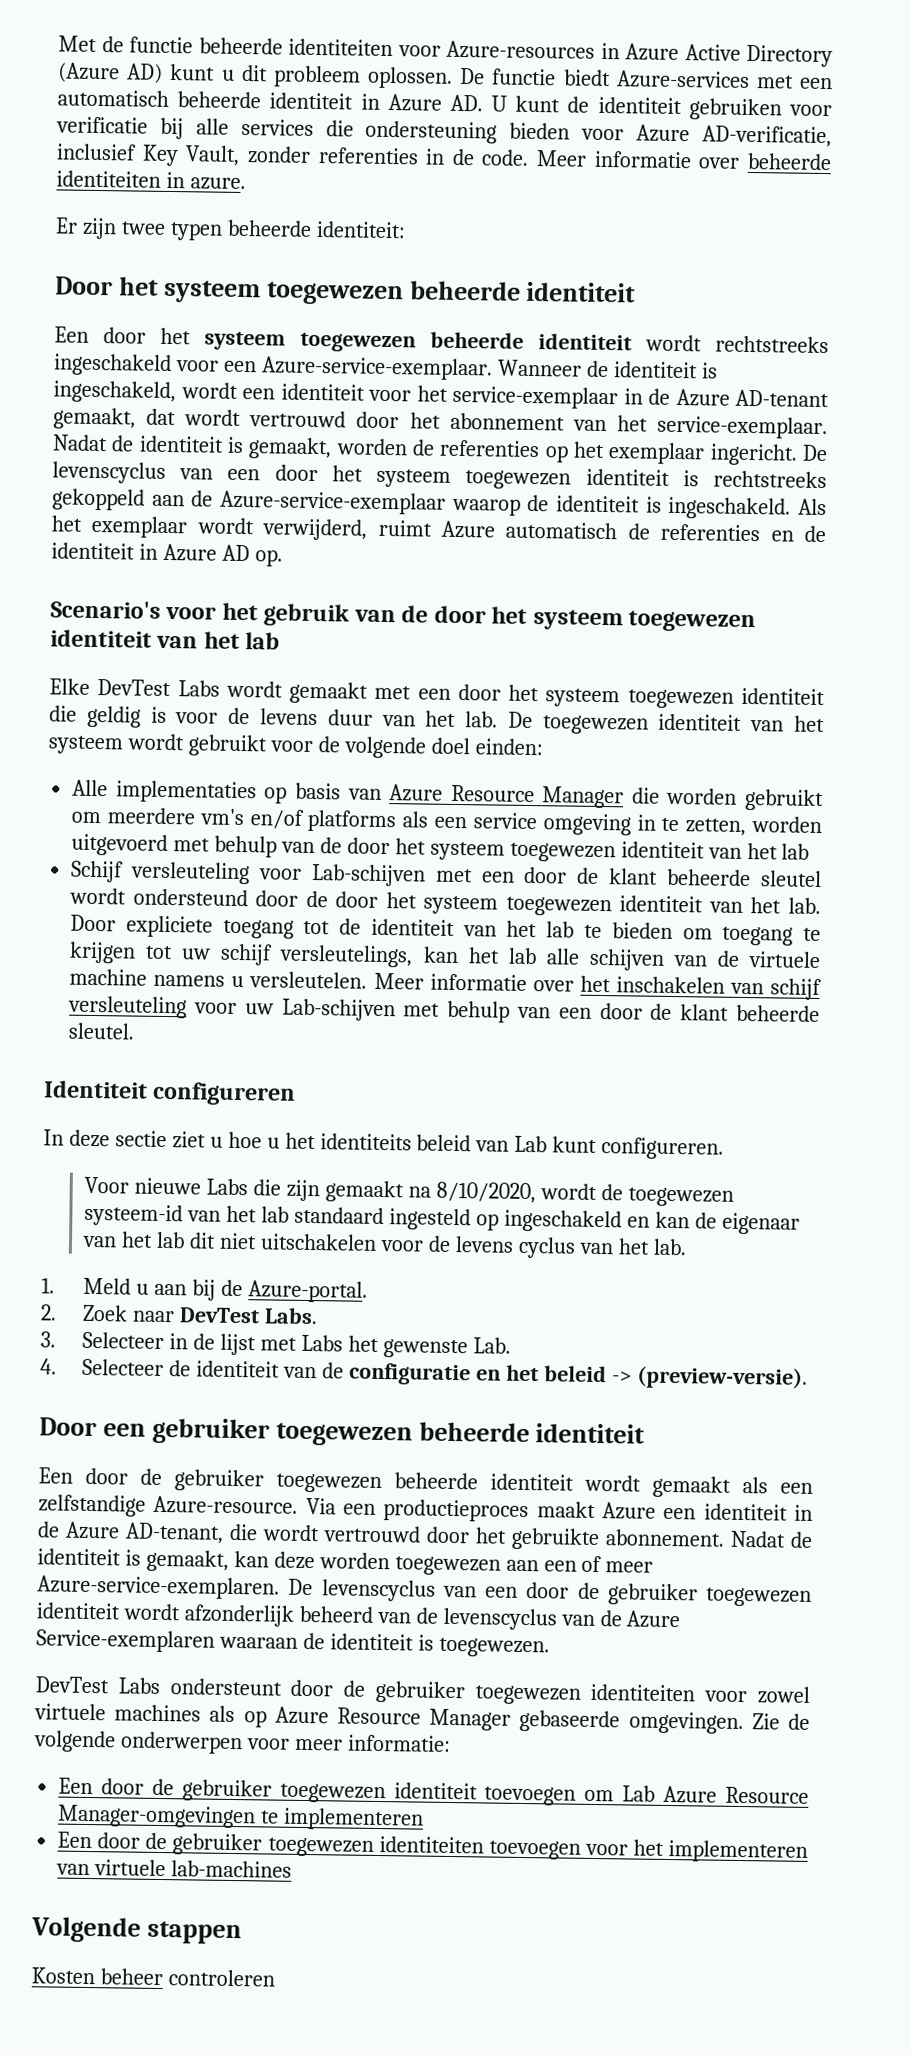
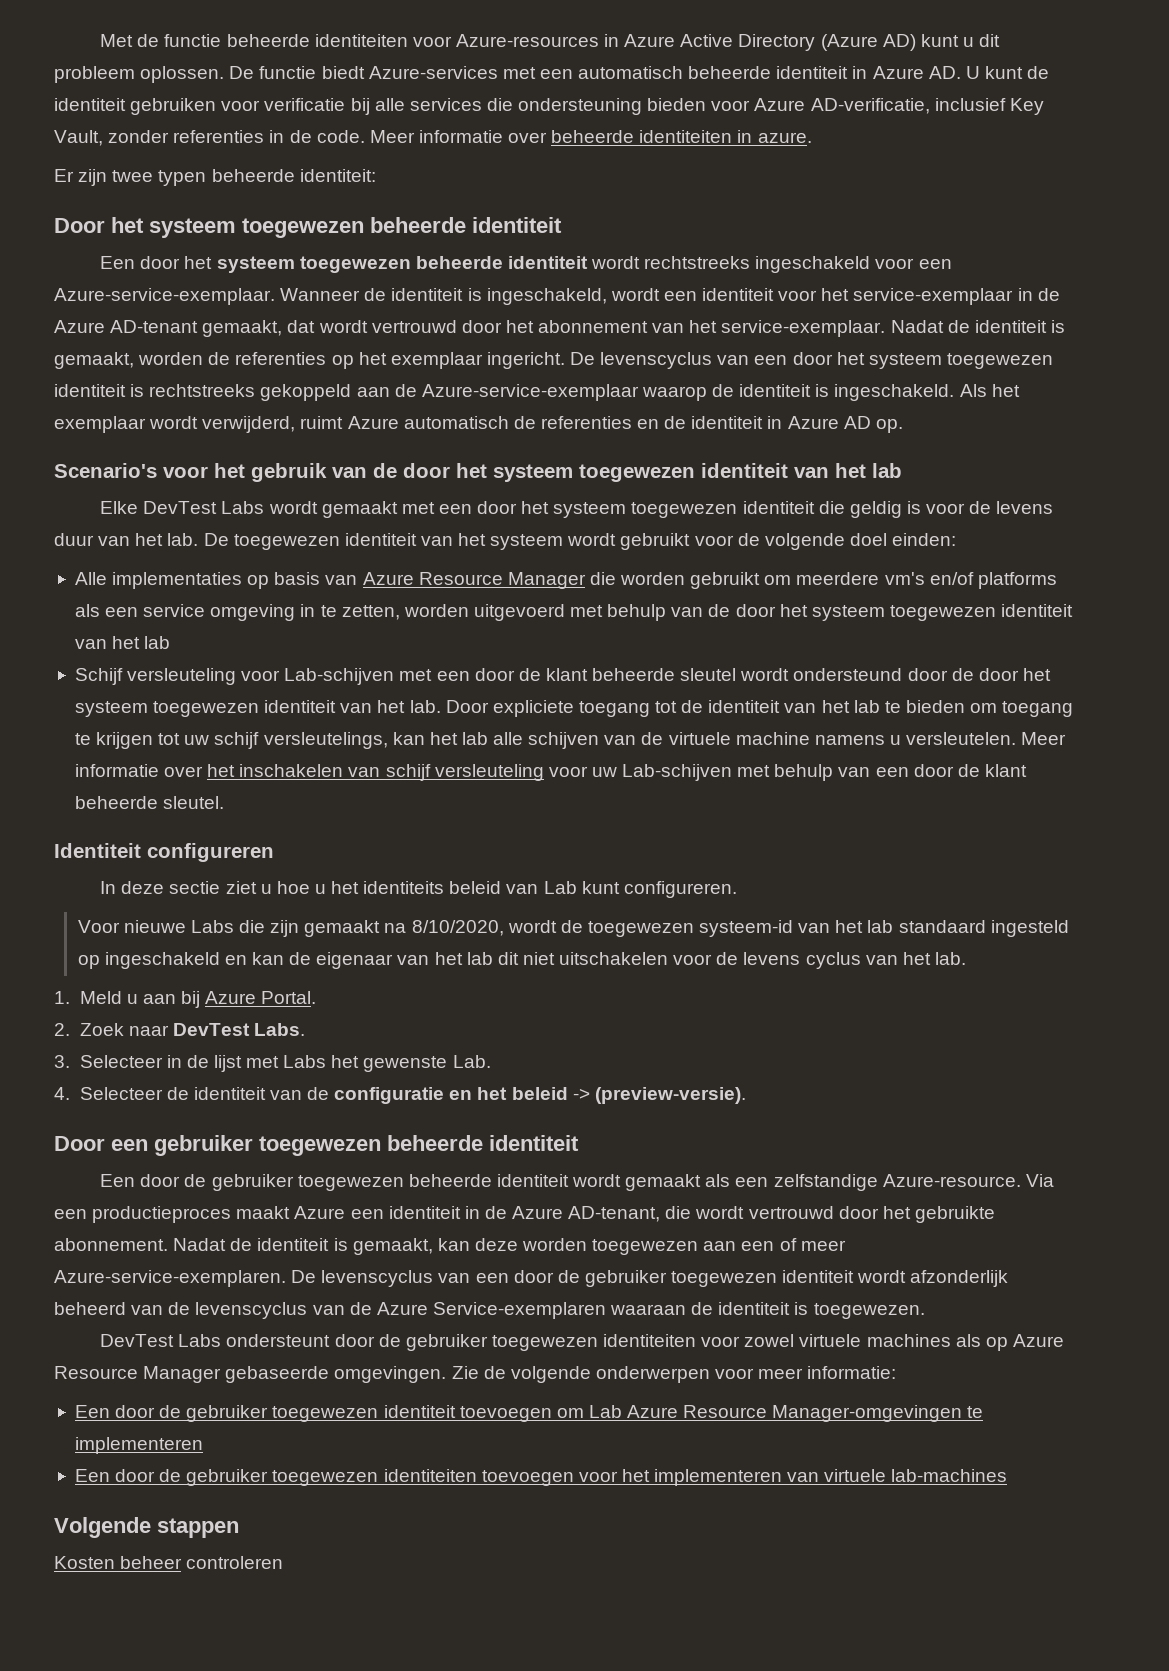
- 1. Meld u aan bij de Azure-portal.
+ 1. Meld u aan bij Azure Portal.

